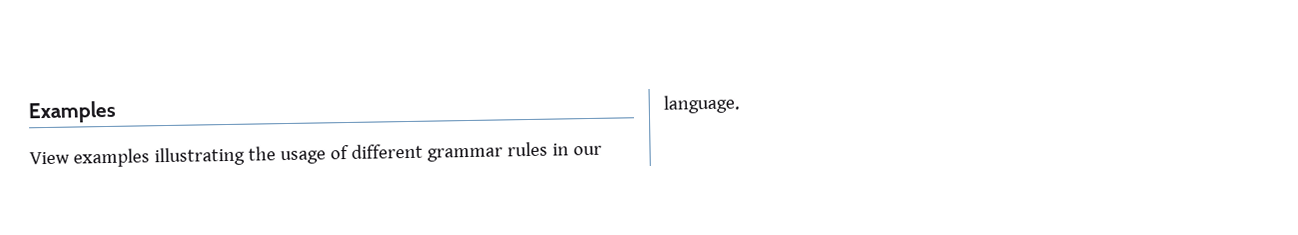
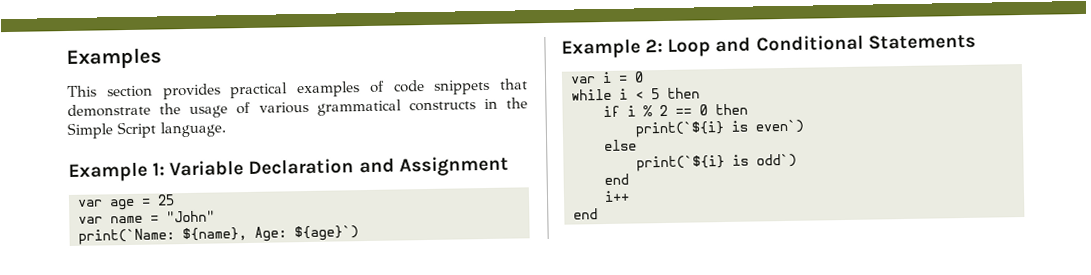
- View examples illustrating the usage of different grammar rules in our language.
+ This section provides practical examples of code snippets that demonstrate the usage of various grammatical constructs in the Simple Script language.
+ Example 1: Variable Declaration and Assignment
+ var age = 25
+ var name = "John"
+ print(`Name: ${name}, Age: ${age}`)
+ Example 2: Loop and Conditional Statements
+ var i = 0
+ while i < 5 then
+ if i % 2 == 0 then
+ print(`${i} is even`)
+ else
+ print(`${i} is odd`)
+ end
+ i++
+ end

